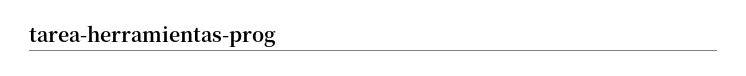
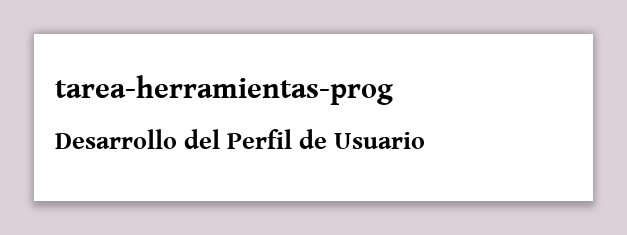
+ Desarrollo del Perfil de Usuario

